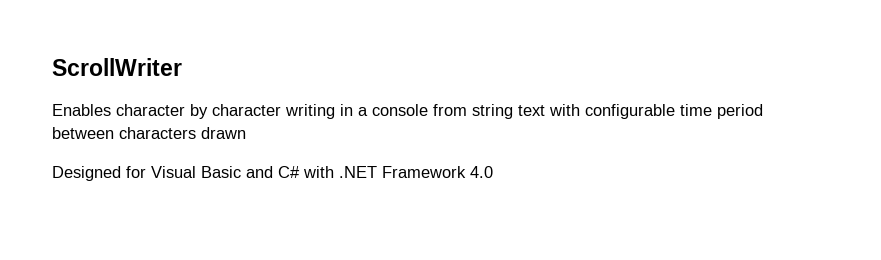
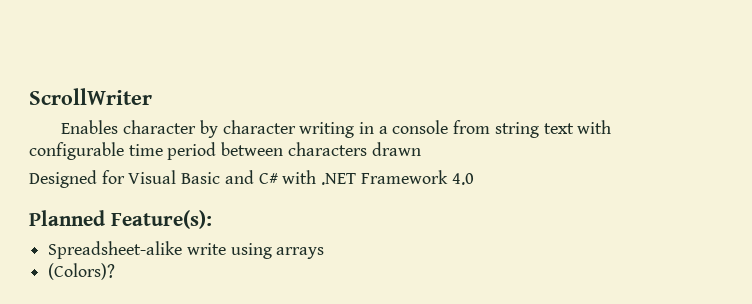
+ Planned Feature(s):
+ Spreadsheet-alike write using arrays
+ (Colors)?

